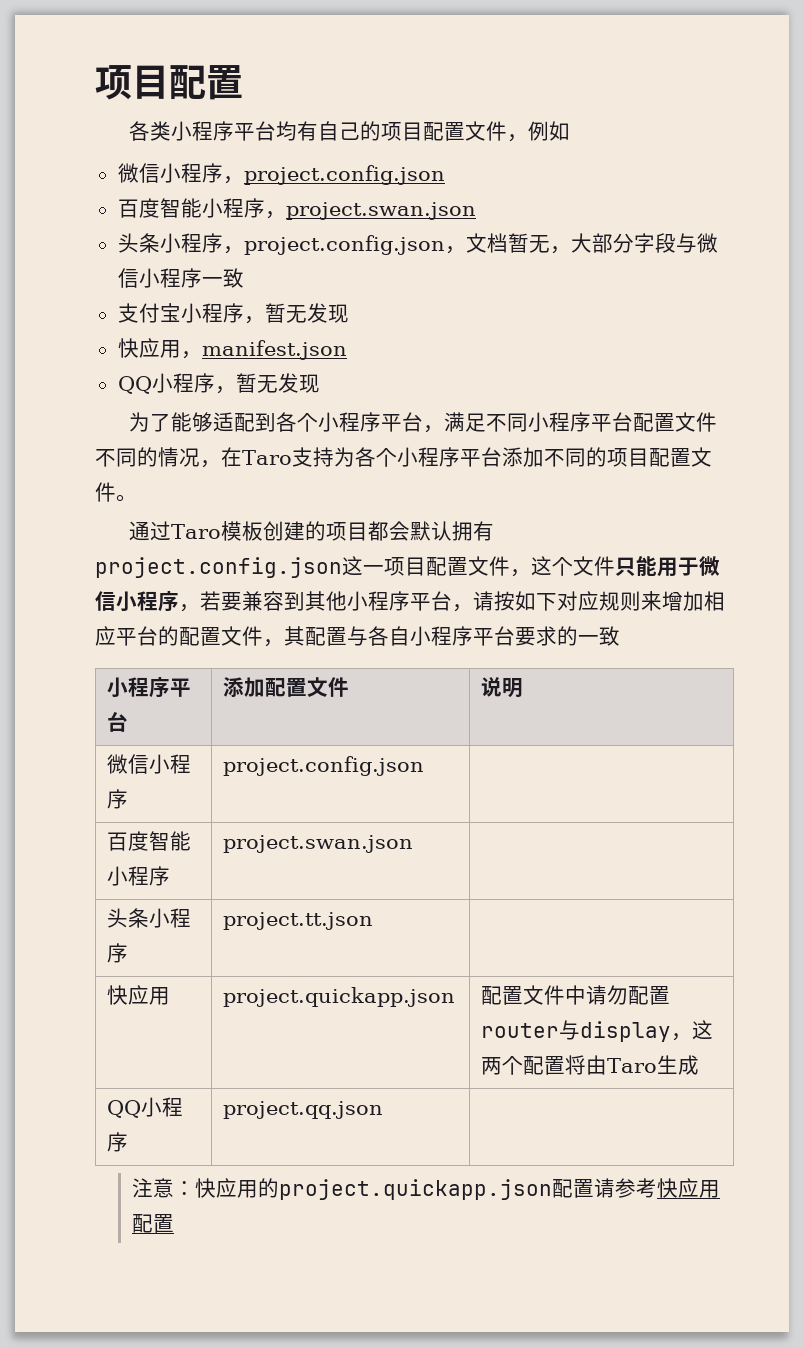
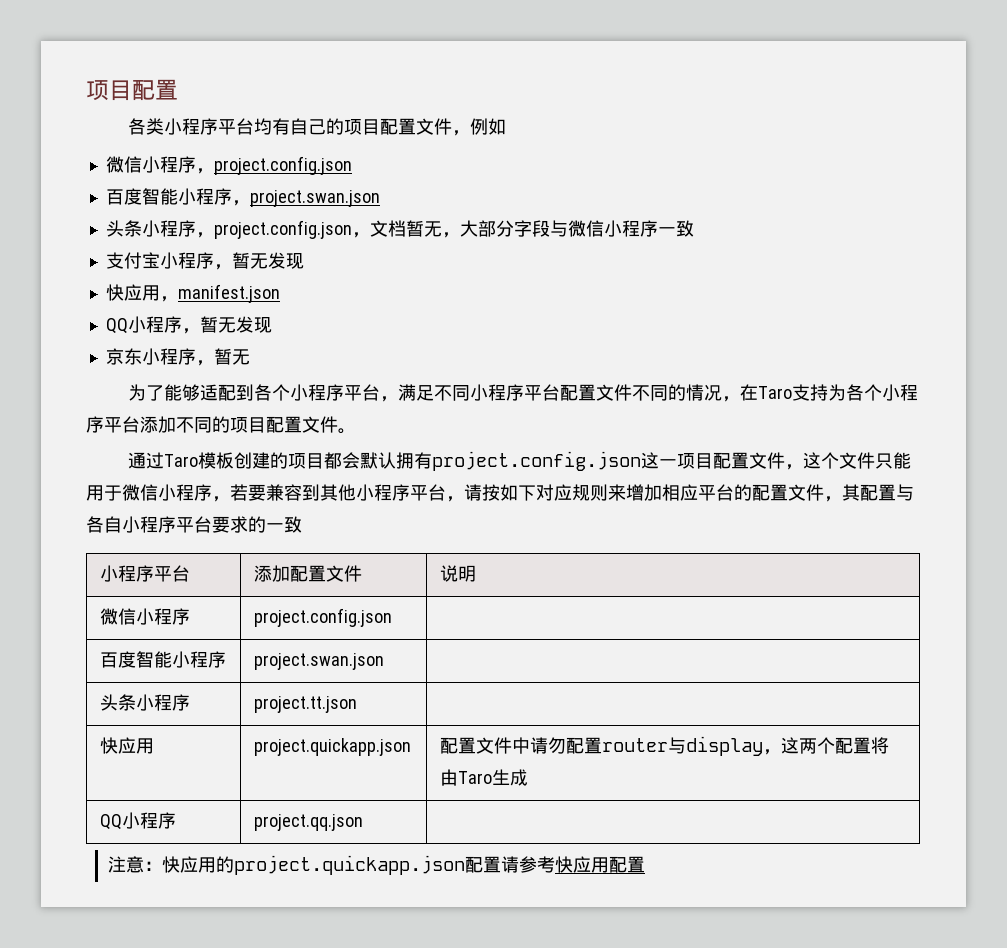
+ 京东小程序，暂无

